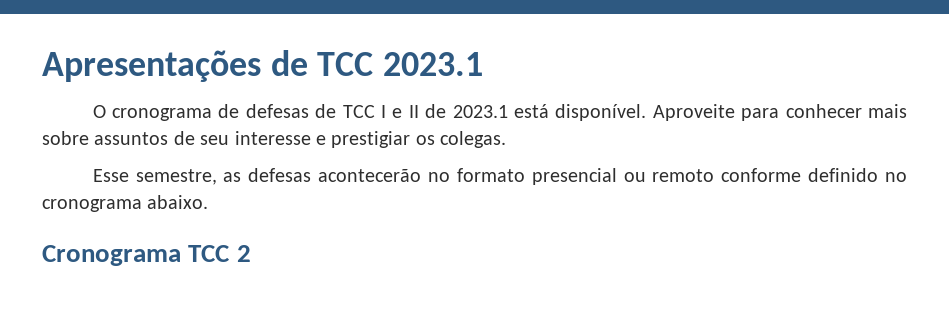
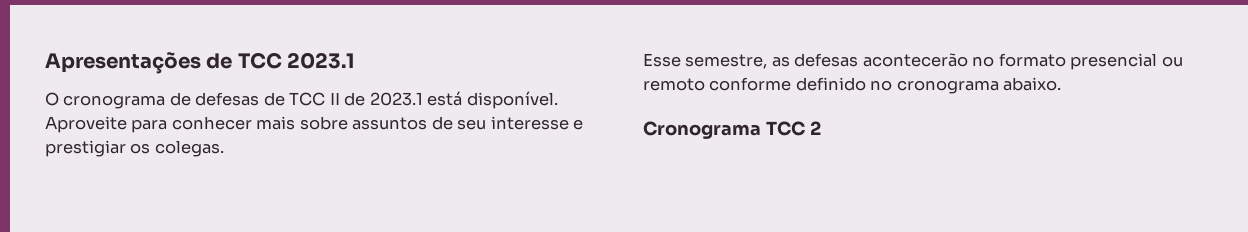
- O cronograma de defesas de TCC I e II de 2023.1 está disponível.
+ O cronograma de defesas de TCC II de 2023.1 está disponível.

